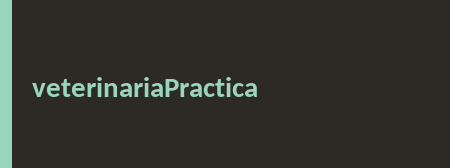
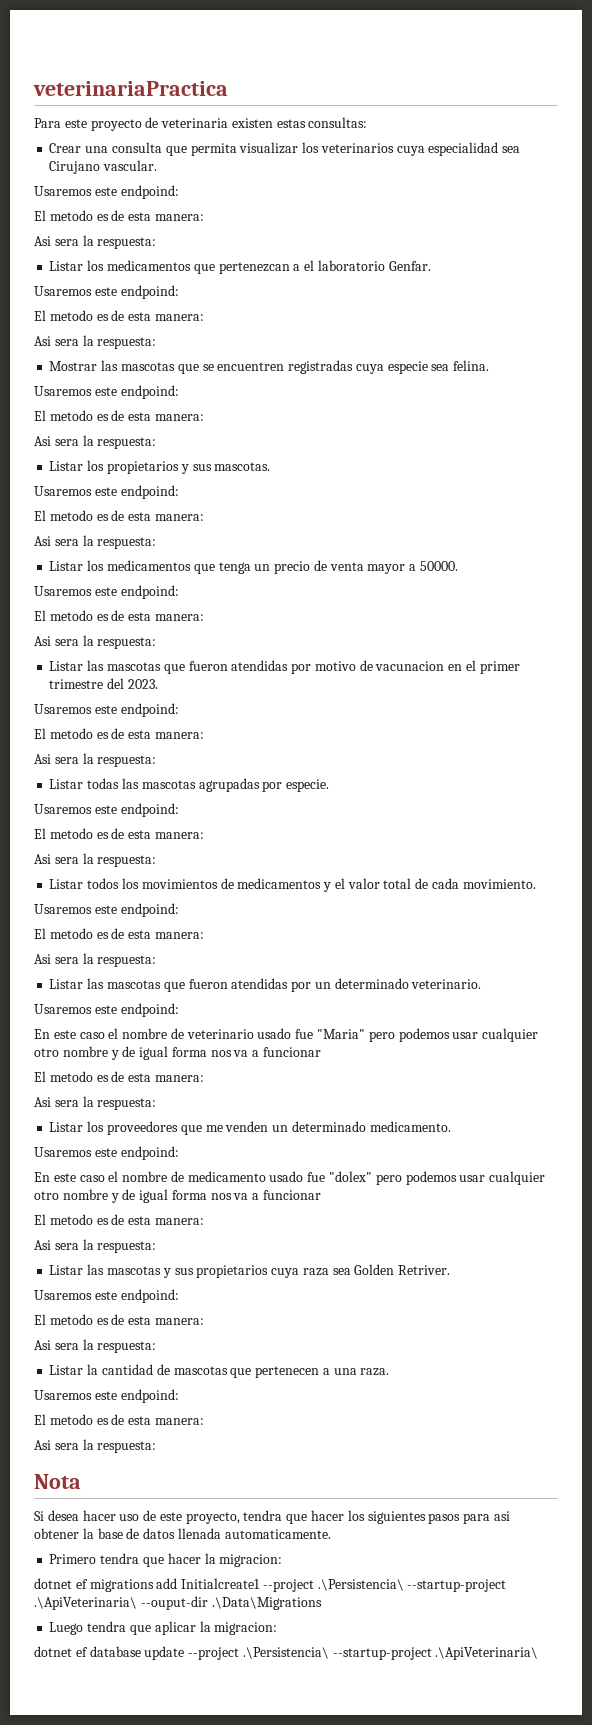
+ Para este proyecto de veterinaria existen estas consultas:
+ Crear una consulta que permita visualizar los veterinarios cuya especialidad sea Cirujano vascular.
+ Usaremos este endpoind:
+ El metodo es de esta manera:
+ Asi sera la respuesta:
+ Listar los medicamentos que pertenezcan a el laboratorio Genfar.
+ Usaremos este endpoind:
+ El metodo es de esta manera:
+ Asi sera la respuesta:
+ Mostrar las mascotas que se encuentren registradas cuya especie sea felina.
+ Usaremos este endpoind:
+ El metodo es de esta manera:
+ Asi sera la respuesta:
+ Listar los propietarios y sus mascotas.
+ Usaremos este endpoind:
+ El metodo es de esta manera:
+ Asi sera la respuesta:
+ Listar los medicamentos que tenga un precio de venta mayor a 50000.
+ Usaremos este endpoind:
+ El metodo es de esta manera:
+ Asi sera la respuesta:
+ Listar las mascotas que fueron atendidas por motivo de vacunacion en el primer trimestre del 2023.
+ Usaremos este endpoind:
+ El metodo es de esta manera:
+ Asi sera la respuesta:
+ Listar todas las mascotas agrupadas por especie.
+ Usaremos este endpoind:
+ El metodo es de esta manera:
+ Asi sera la respuesta:
+ Listar todos los movimientos de medicamentos y el valor total de cada movimiento.
+ Usaremos este endpoind:
+ El metodo es de esta manera:
+ Asi sera la respuesta:
+ Listar las mascotas que fueron atendidas por un determinado veterinario.
+ Usaremos este endpoind:
+ En este caso el nombre de veterinario usado fue "Maria" pero podemos usar cualquier otro nombre y de igual forma nos va a funcionar
+ El metodo es de esta manera:
+ Asi sera la respuesta:
+ Listar los proveedores que me venden un determinado medicamento.
+ Usaremos este endpoind:
+ En este caso el nombre de medicamento usado fue "dolex" pero podemos usar cualquier otro nombre y de igual forma nos va a funcionar
+ El metodo es de esta manera:
+ Asi sera la respuesta:
+ Listar las mascotas y sus propietarios cuya raza sea Golden Retriver.
+ Usaremos este endpoind:
+ El metodo es de esta manera:
+ Asi sera la respuesta:
+ Listar la cantidad de mascotas que pertenecen a una raza.
+ Usaremos este endpoind:
+ El metodo es de esta manera:
+ Asi sera la respuesta:
+ Nota
+ Si desea hacer uso de este proyecto, tendra que hacer los siguientes pasos para asi obtener la base de datos llenada automaticamente.
+ Primero tendra que hacer la migracion:
+ dotnet ef migrations add Initialcreate1 --project .\Persistencia\ --startup-project .\ApiVeterinaria\ --ouput-dir .\Data\Migrations
+ Luego tendra que aplicar la migracion:
+ dotnet ef database update --project .\Persistencia\ --startup-project .\ApiVeterinaria\

